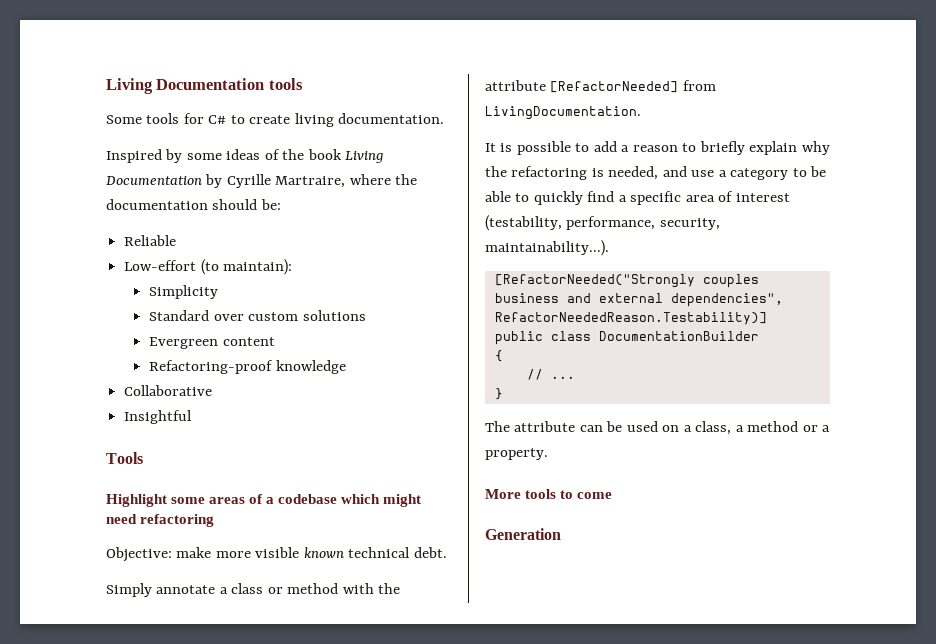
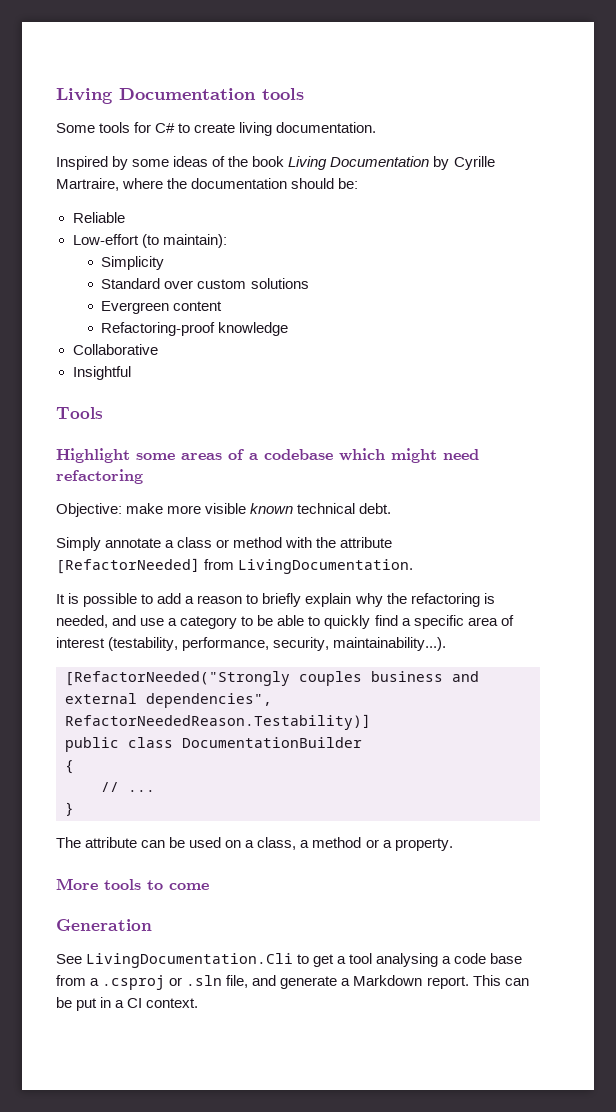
+ See LivingDocumentation.Cli to get a tool analysing a code base from a .csproj or .sln file, and generate a Markdown report. This can be put in a CI context.

